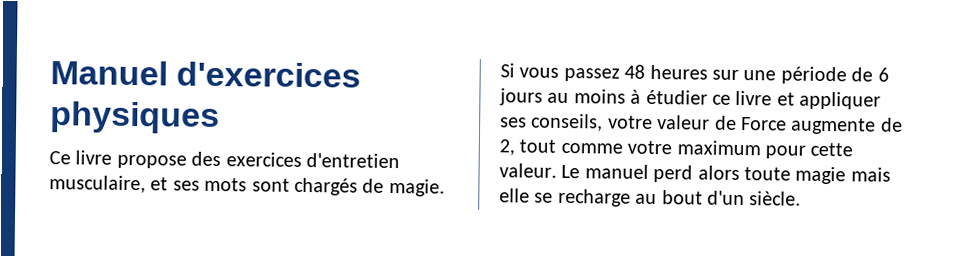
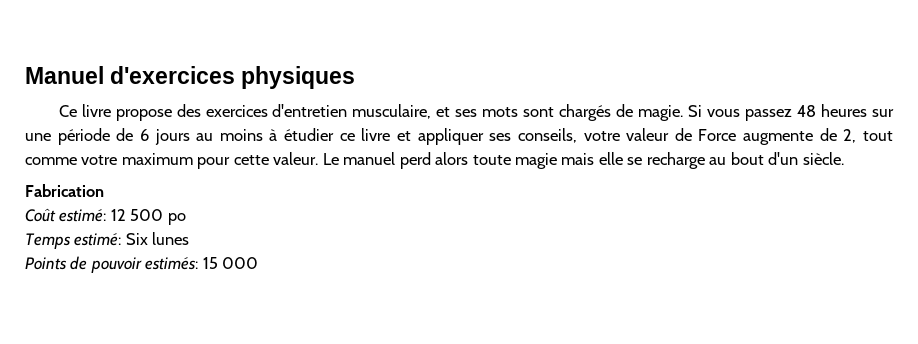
+ Fabrication
+ Coût estimé: 12 500 po
+ Temps estimé: Six lunes
+ Points de pouvoir estimés: 15 000

